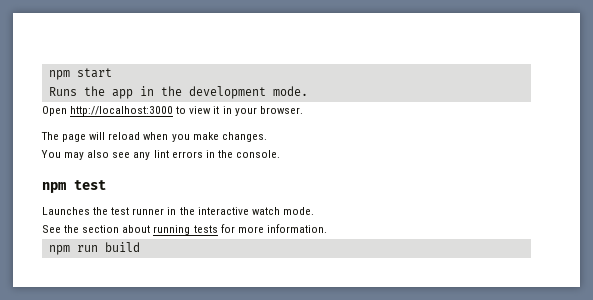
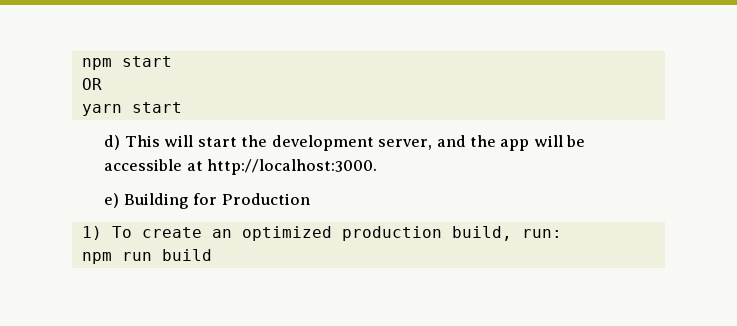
- Runs the app in the development mode.
- Open http://localhost:3000 to view it in your browser.
- The page will reload when you make changes.
- You may also see any lint errors in the console.
- npm test
- Launches the test runner in the interactive watch mode.
- See the section about running tests for more information.
+ OR
+ yarn start
+ d) This will start the development server, and the app will be accessible at http://localhost:3000.
+ e) Building for Production
+ 1) To create an optimized production build, run:

